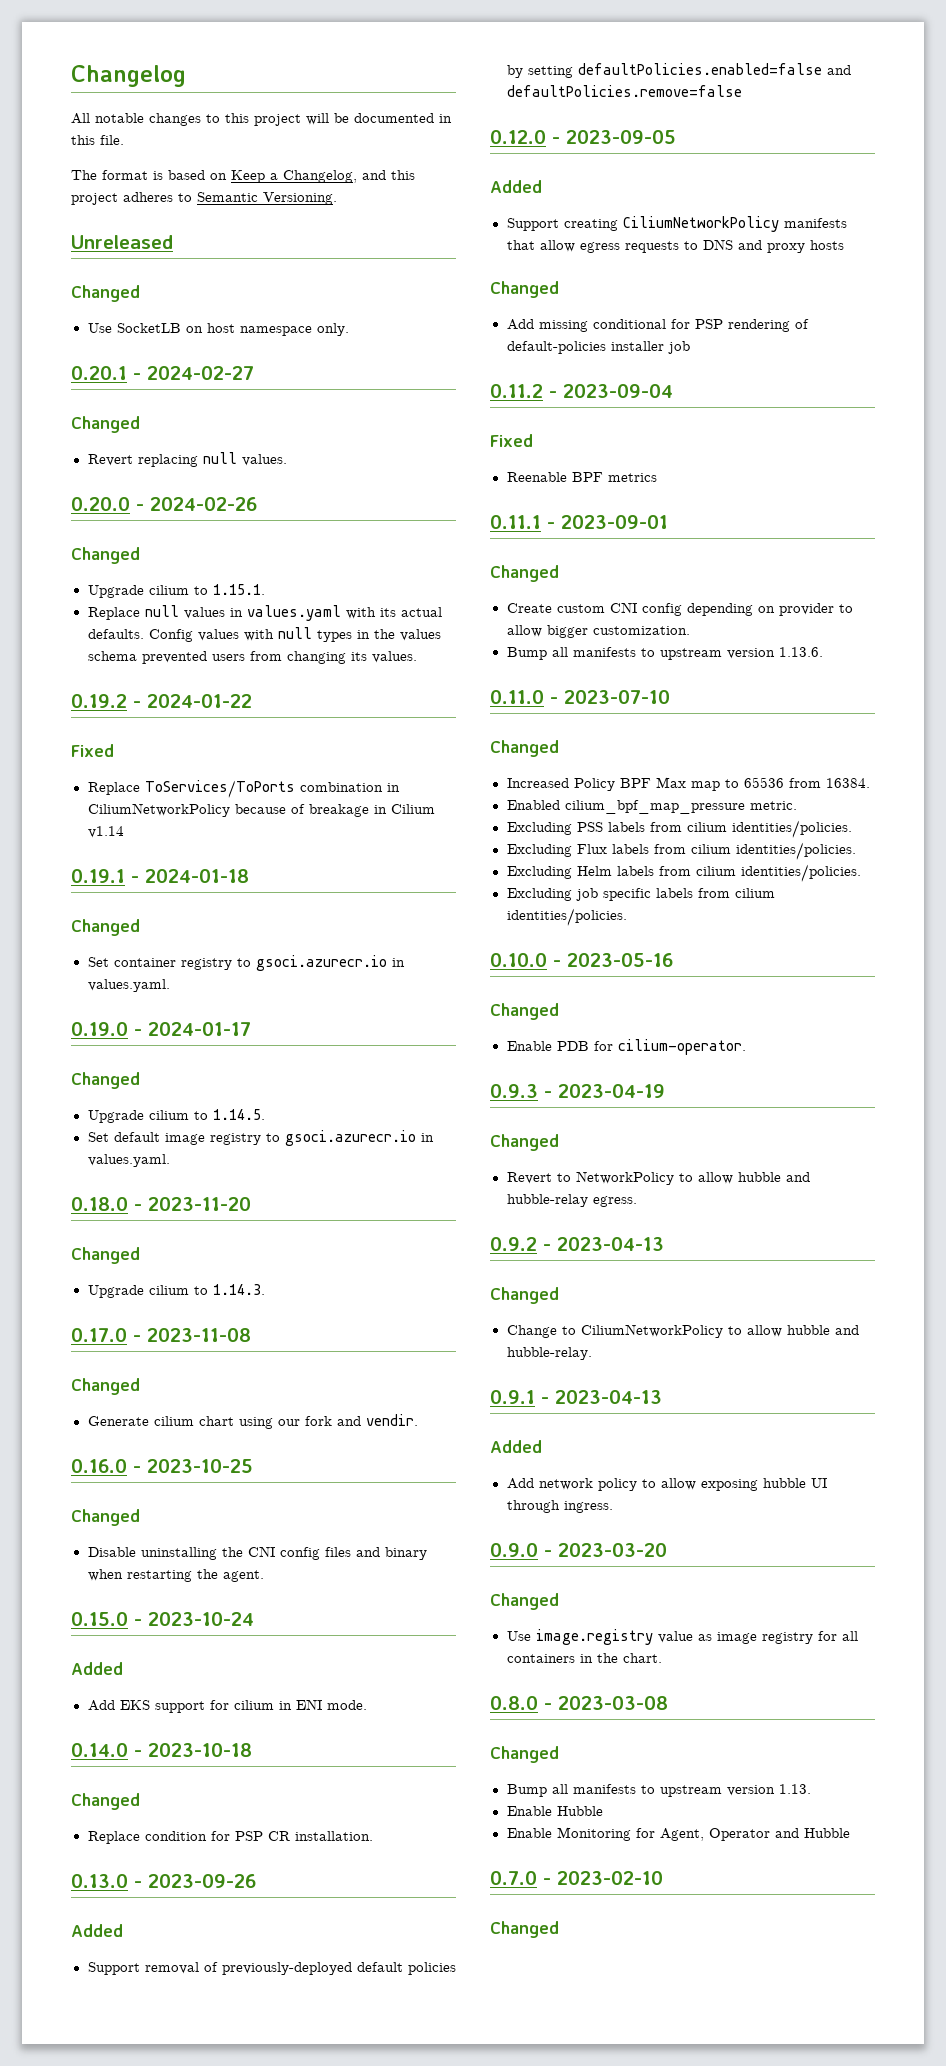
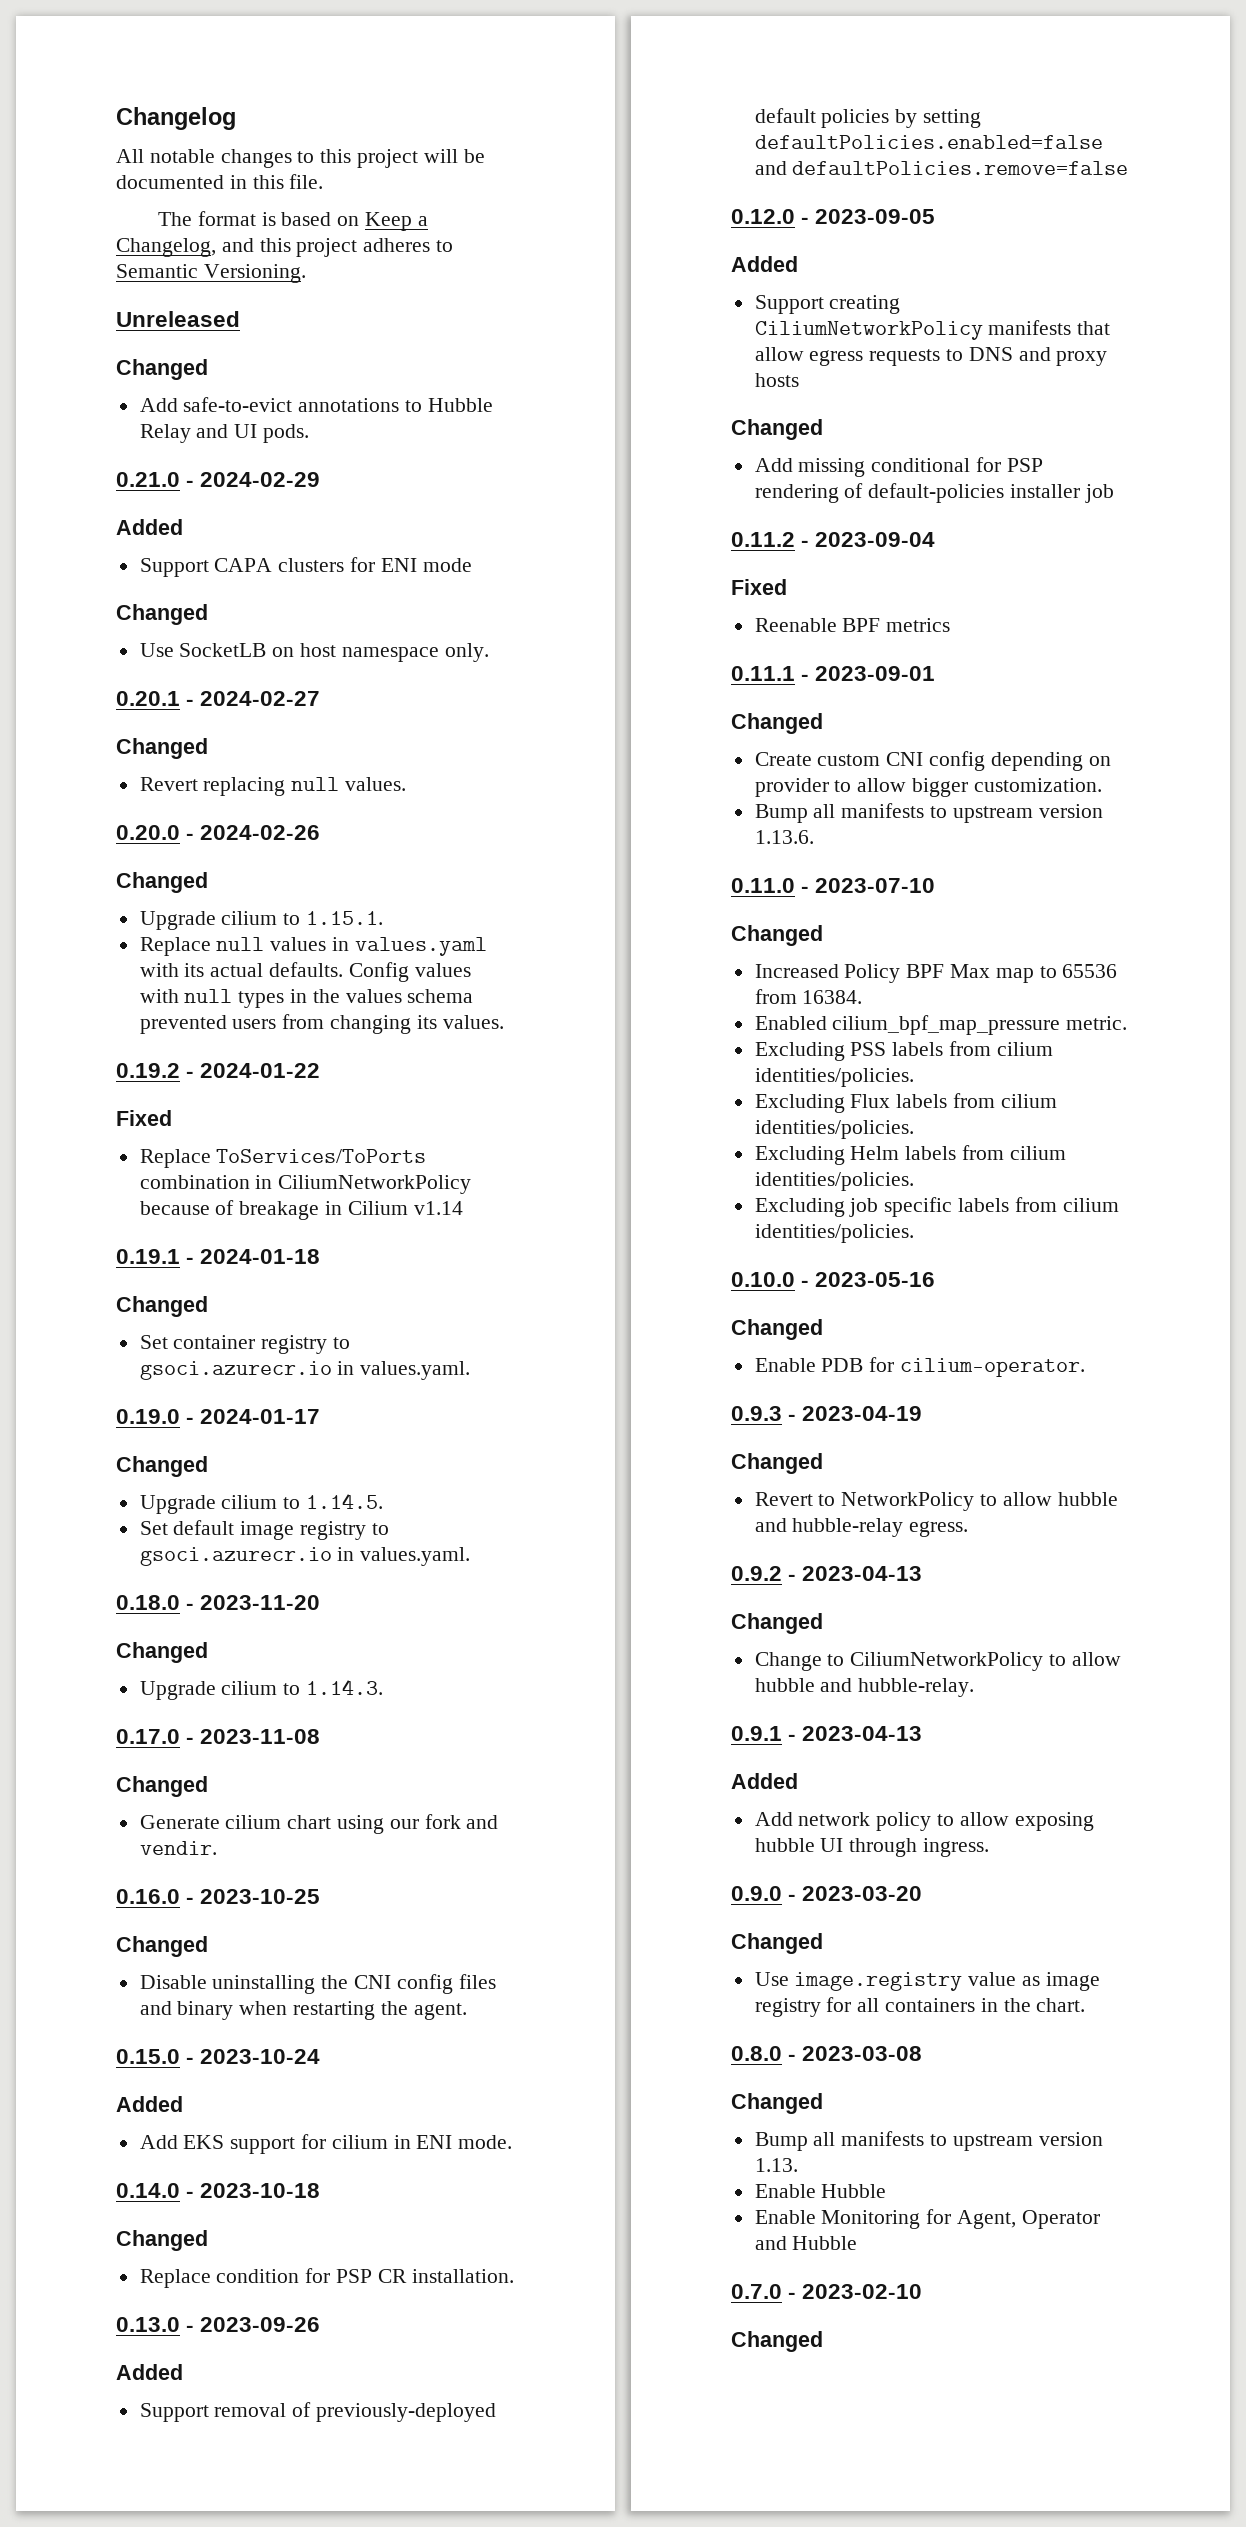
+ Add safe-to-evict annotations to Hubble Relay and UI pods.
+ 0.21.0 - 2024-02-29
+ Added
+ Support CAPA clusters for ENI mode
+ Changed

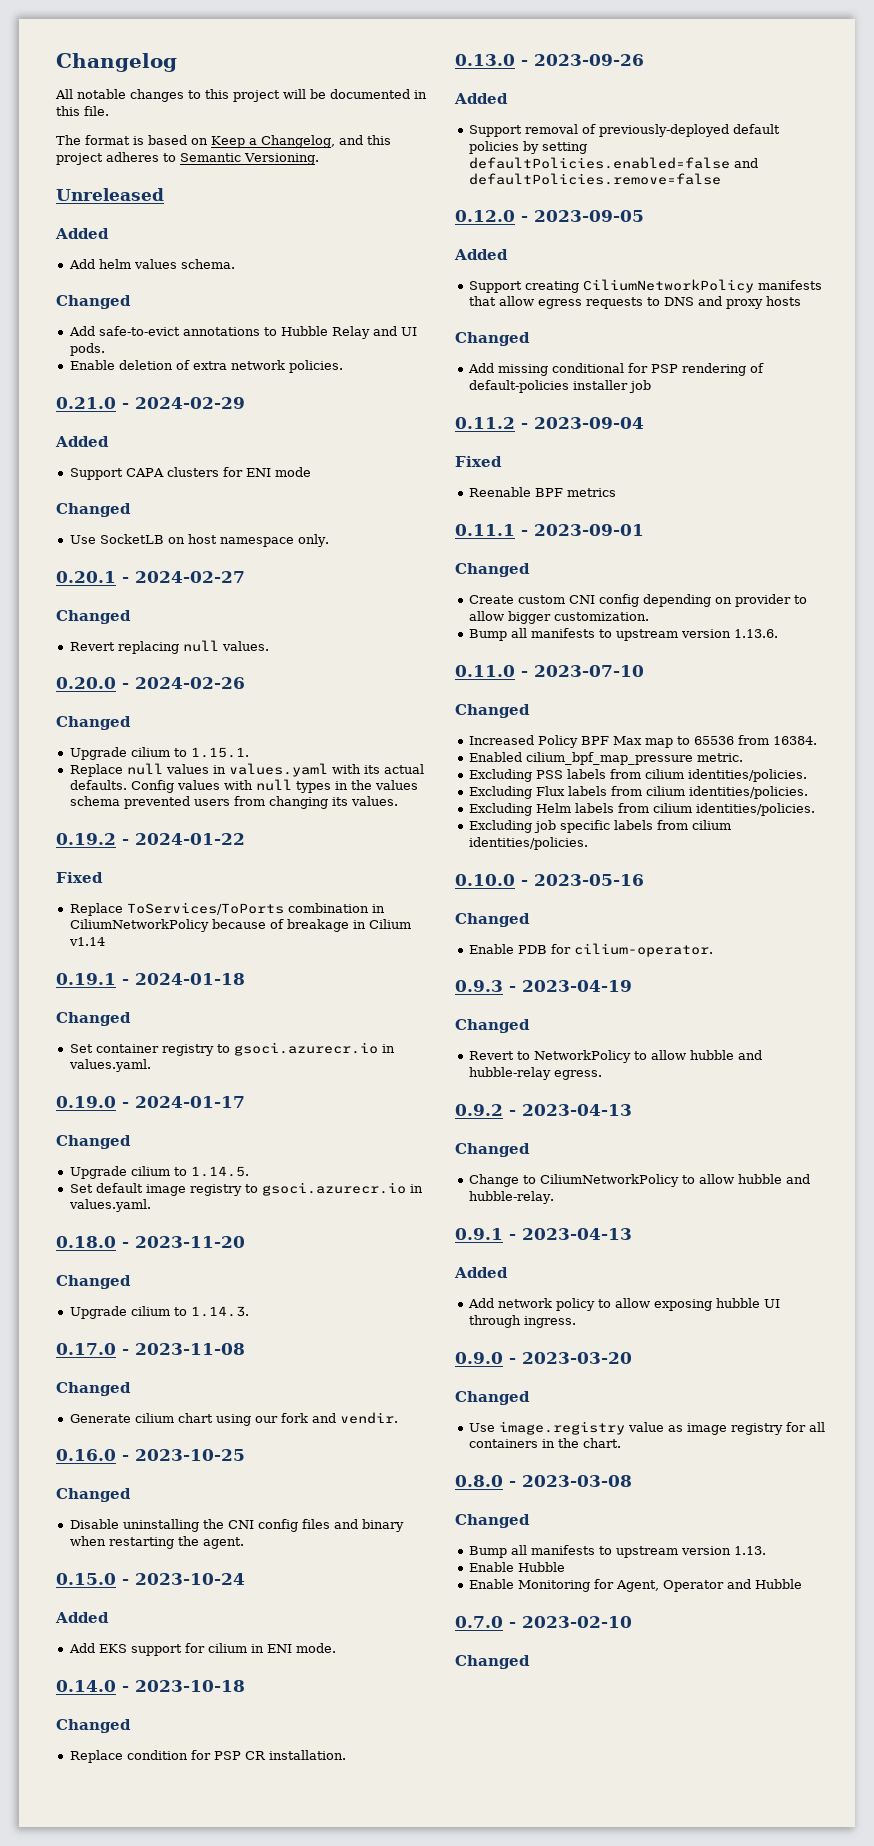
  Unreleased
+ Added
+ Add helm values schema.
+ Enable deletion of extra network policies.

